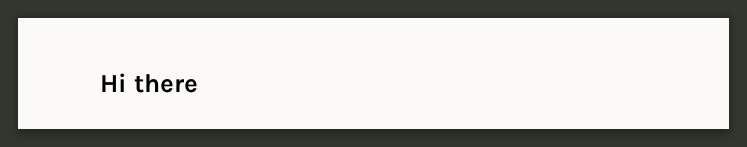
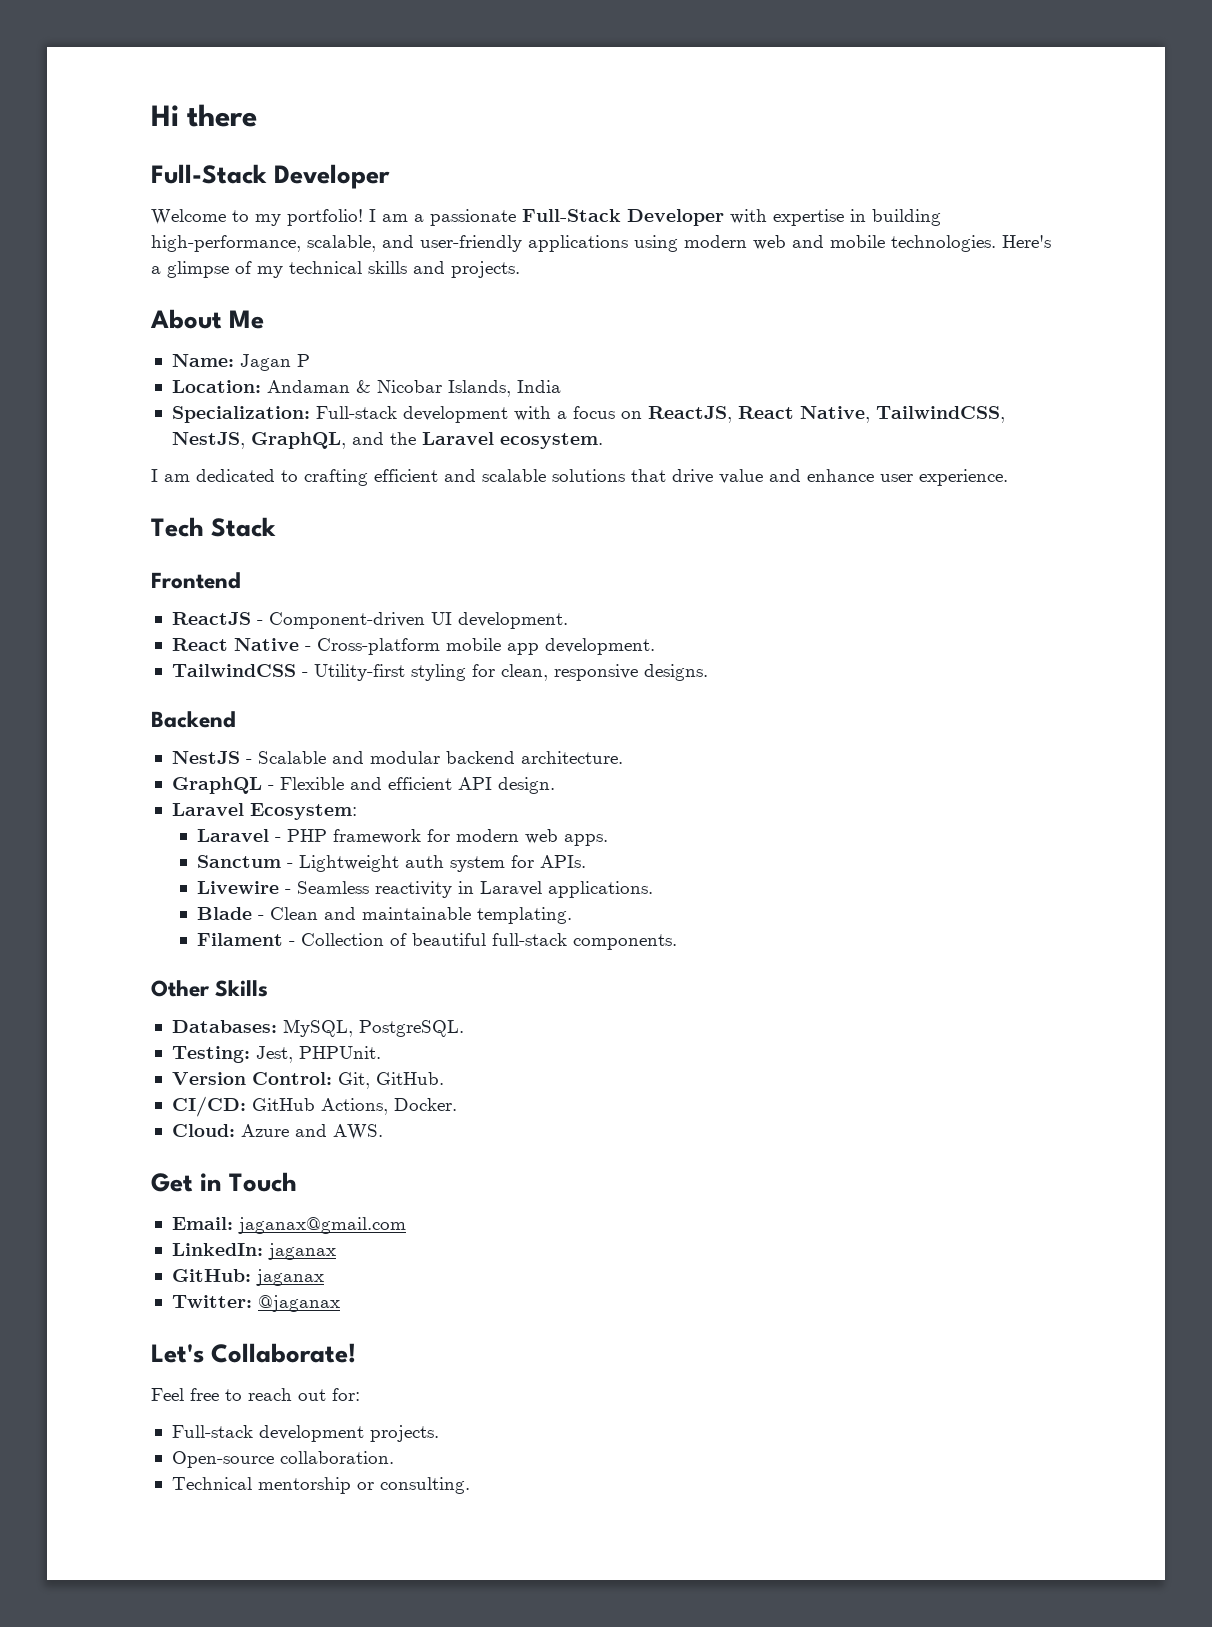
  Hi there
+ Full-Stack Developer
+ Welcome to my portfolio! I am a passionate Full-Stack Developer with expertise in building high-performance, scalable, and user-friendly applications using modern web and mobile technologies. Here's a glimpse of my technical skills and projects.
+ About Me
+ Name: Jagan P
+ Location: Andaman & Nicobar Islands, India
+ Specialization: Full-stack development with a focus on ReactJS, React Native, TailwindCSS, NestJS, GraphQL, and the Laravel ecosystem.
+ I am dedicated to crafting efficient and scalable solutions that drive value and enhance user experience.
+ Tech Stack
+ Frontend
+ ReactJS - Component-driven UI development.
+ React Native - Cross-platform mobile app development.
+ TailwindCSS - Utility-first styling for clean, responsive designs.
+ Backend
+ NestJS - Scalable and modular backend architecture.
+ GraphQL - Flexible and efficient API design.
+ Laravel Ecosystem:
+ Laravel - PHP framework for modern web apps.
+ Sanctum - Lightweight auth system for APIs.
+ Livewire - Seamless reactivity in Laravel applications.
+ Blade - Clean and maintainable templating.
+ Filament - Collection of beautiful full-stack components.
+ Other Skills
+ Databases: MySQL, PostgreSQL.
+ Testing: Jest, PHPUnit.
+ Version Control: Git, GitHub.
+ CI/CD: GitHub Actions, Docker.
+ Cloud: Azure and AWS.
+ Get in Touch
+ Email: jaganax@gmail.com
+ LinkedIn: jaganax
+ GitHub: jaganax
+ Twitter: @jaganax
+ Let's Collaborate!
+ Feel free to reach out for:
+ Full-stack development projects.
+ Open-source collaboration.
+ Technical mentorship or consulting.

